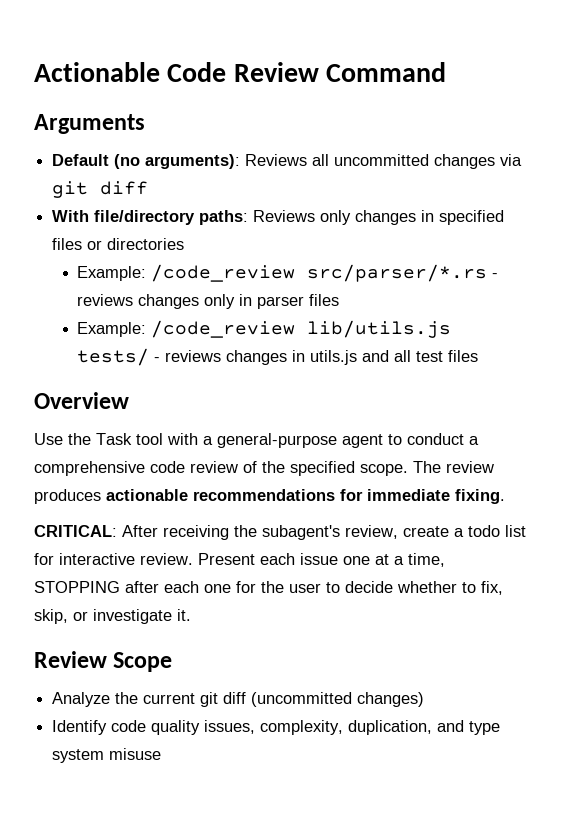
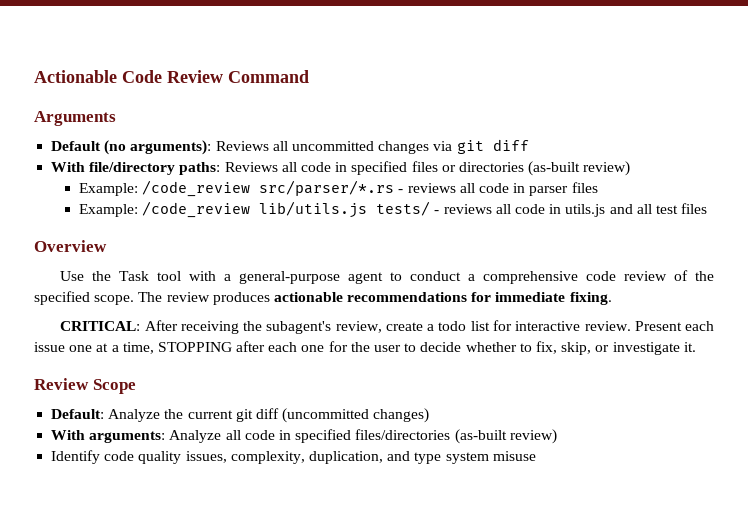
- With file/directory paths: Reviews only changes in specified files or directories
+ With file/directory paths: Reviews all code in specified files or directories (as-built review)
- Example: /code_review src/parser/*.rs - reviews changes only in parser files
+ Example: /code_review src/parser/*.rs - reviews all code in parser files
- Example: /code_review lib/utils.js tests/ - reviews changes in utils.js and all test files
+ Example: /code_review lib/utils.js tests/ - reviews all code in utils.js and all test files
- Analyze the current git diff (uncommitted changes)
+ Default: Analyze the current git diff (uncommitted changes)
+ With arguments: Analyze all code in specified files/directories (as-built review)

